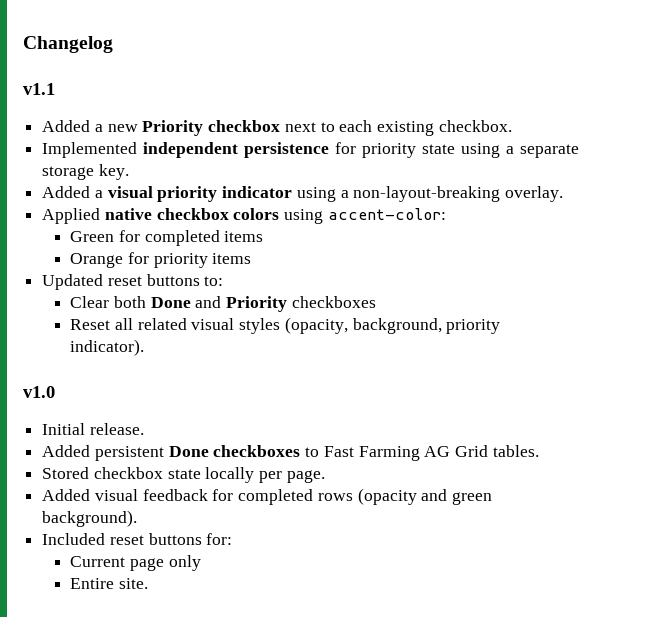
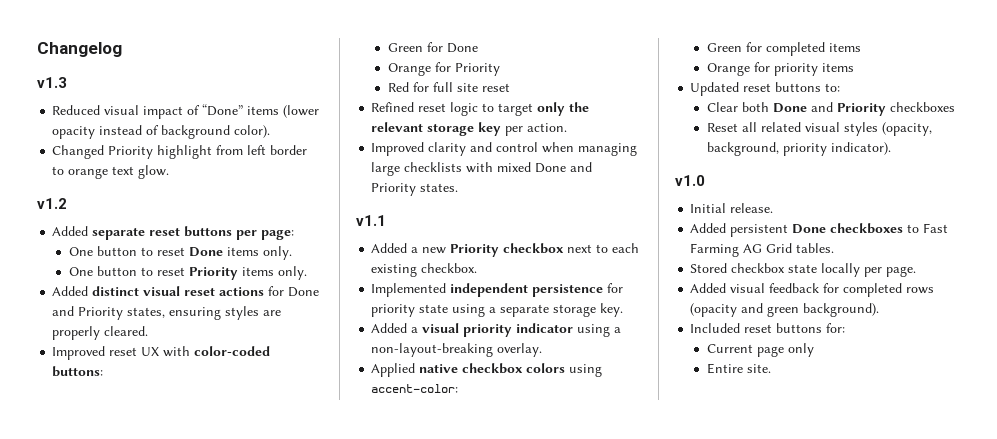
+ v1.3
+ Reduced visual impact of “Done” items (lower opacity instead of background color).
+ Changed Priority highlight from left border to orange text glow.
+ v1.2
+ Added separate reset buttons per page:
+ One button to reset Done items only.
+ One button to reset Priority items only.
+ Added distinct visual reset actions for Done and Priority states, ensuring styles are properly cleared.
+ Improved reset UX with color-coded buttons:
+ Green for Done
+ Orange for Priority
+ Red for full site reset
+ Refined reset logic to target only the relevant storage key per action.
+ Improved clarity and control when managing large checklists with mixed Done and Priority states.

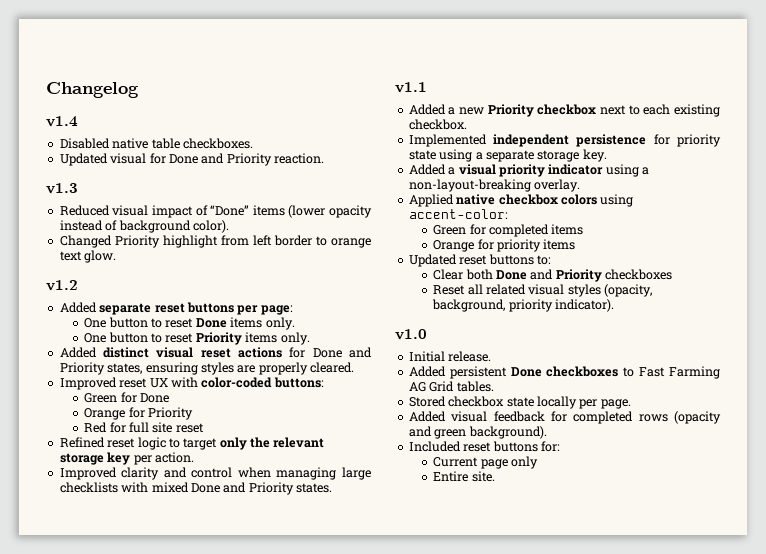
+ v1.4
+ Disabled native table checkboxes.
+ Updated visual for Done and Priority reaction.

